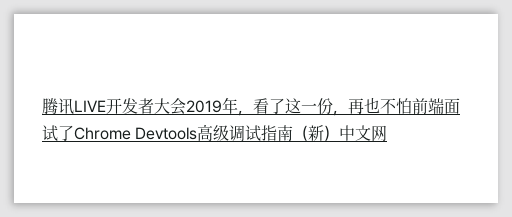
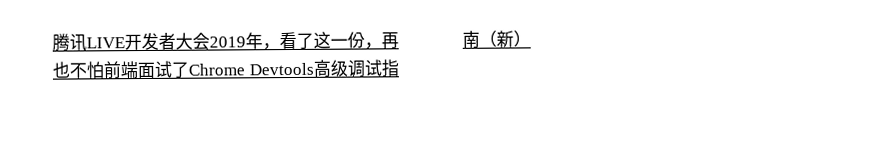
- 腾讯LIVE开发者大会2019年，看了这一份，再也不怕前端面试了Chrome Devtools高级调试指南（新）中文网
+ 腾讯LIVE开发者大会2019年，看了这一份，再也不怕前端面试了Chrome Devtools高级调试指南（新）

